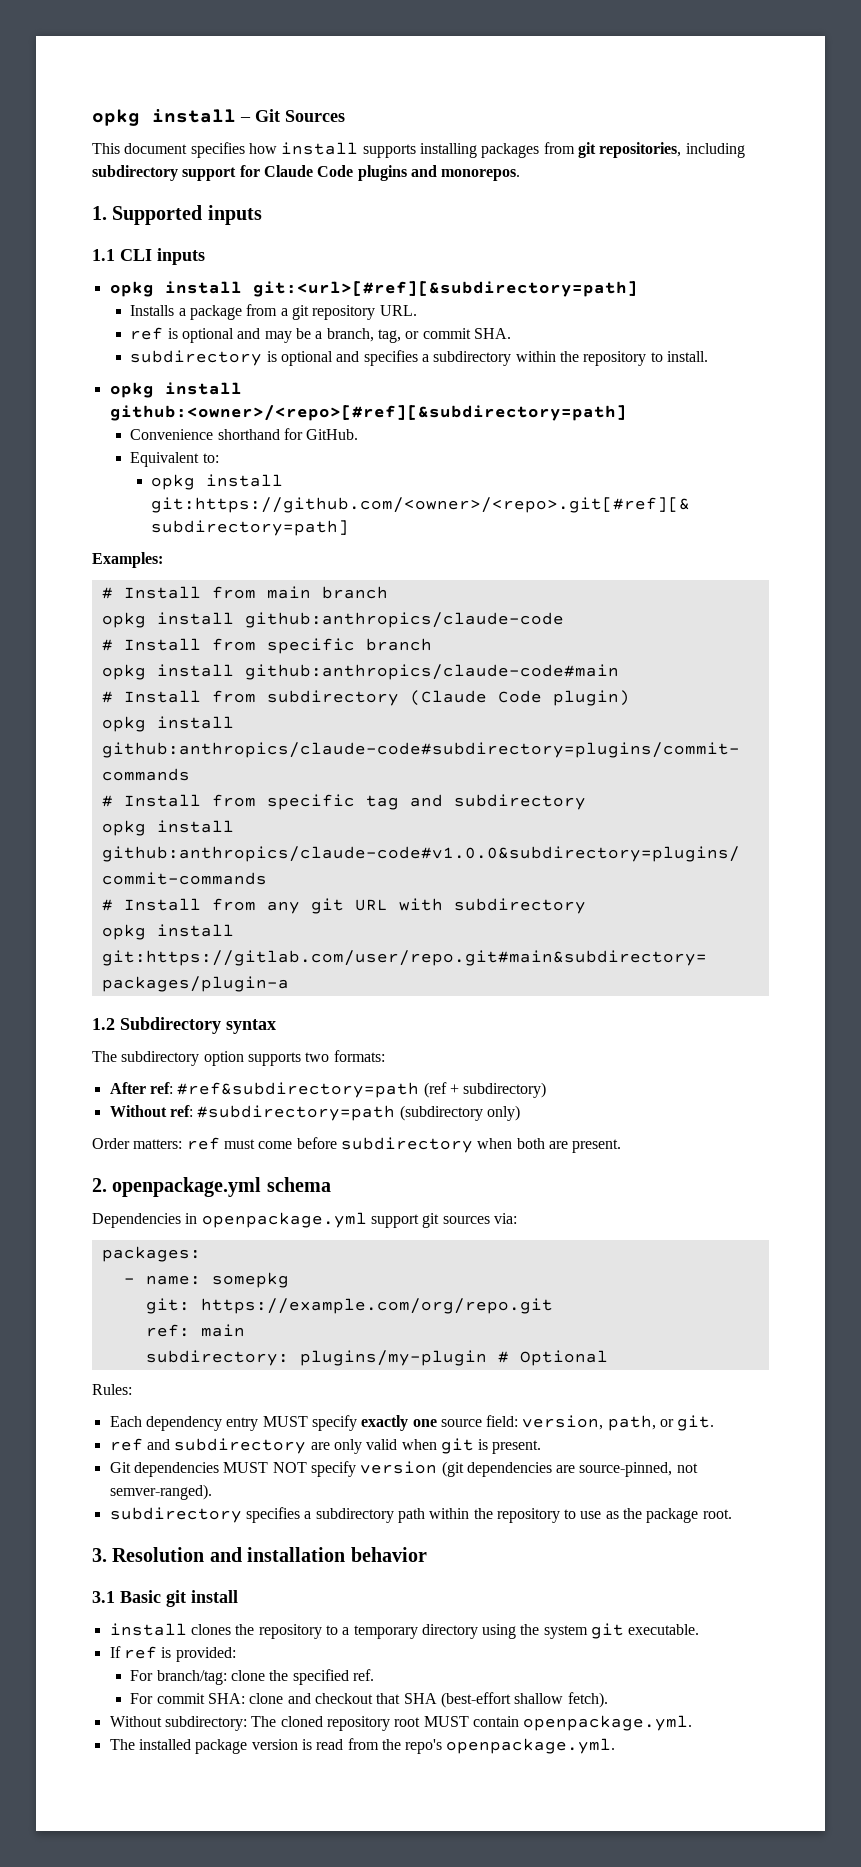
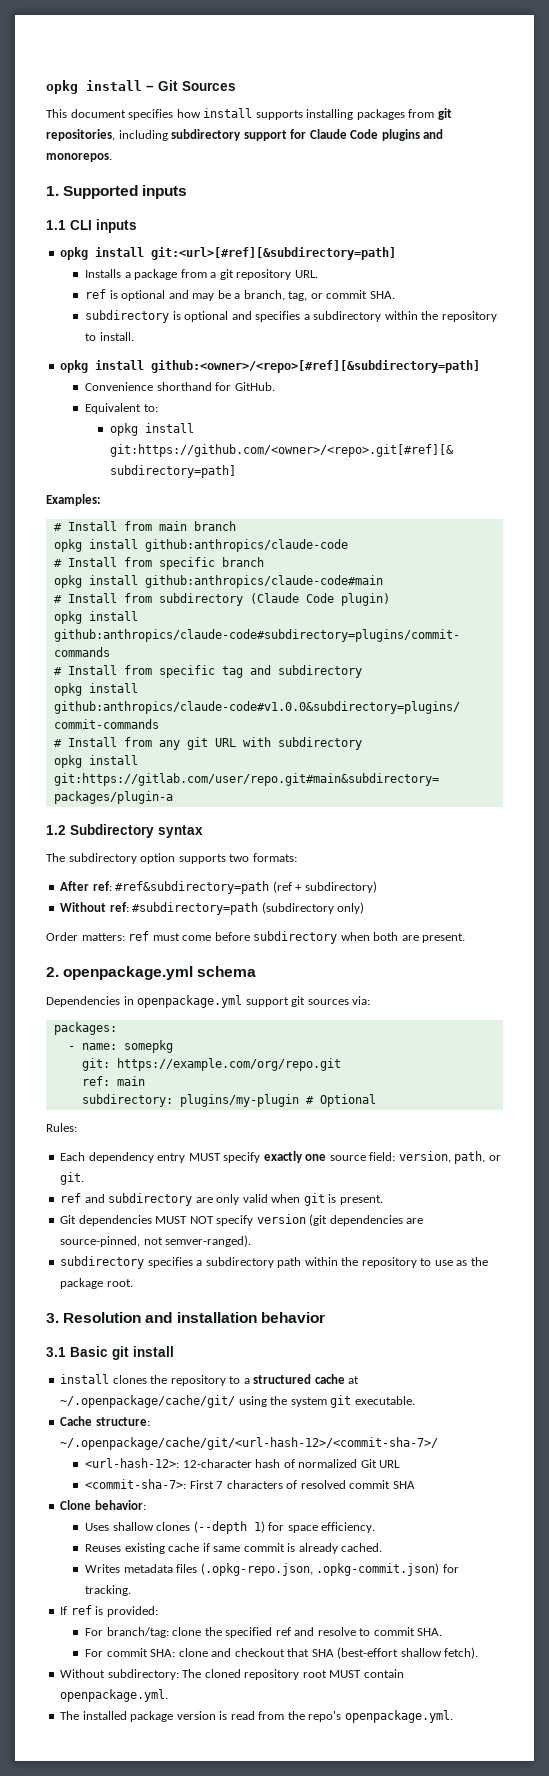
- install clones the repository to a temporary directory using the system git executable.
+ install clones the repository to a structured cache at ~/.openpackage/cache/git/ using the system git executable.
+ Cache structure: ~/.openpackage/cache/git/<url-hash-12>/<commit-sha-7>/
+ <url-hash-12>: 12-character hash of normalized Git URL
+ <commit-sha-7>: First 7 characters of resolved commit SHA
+ Clone behavior:
+ Uses shallow clones (--depth 1) for space efficiency.
+ Reuses existing cache if same commit is already cached.
+ Writes metadata files (.opkg-repo.json, .opkg-commit.json) for tracking.
- For branch/tag: clone the specified ref.
+ For branch/tag: clone the specified ref and resolve to commit SHA.

